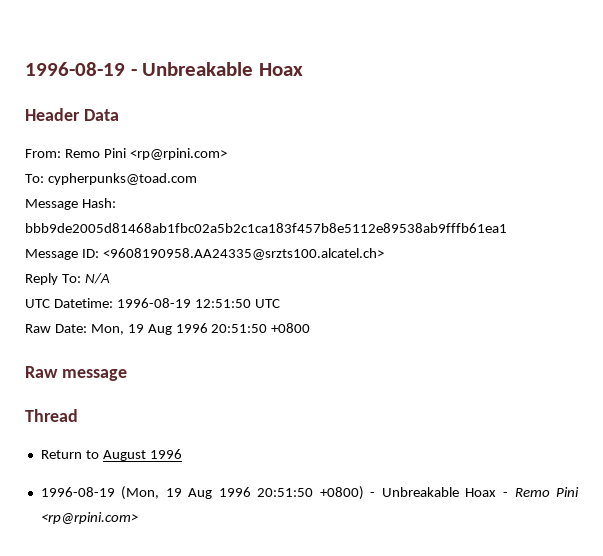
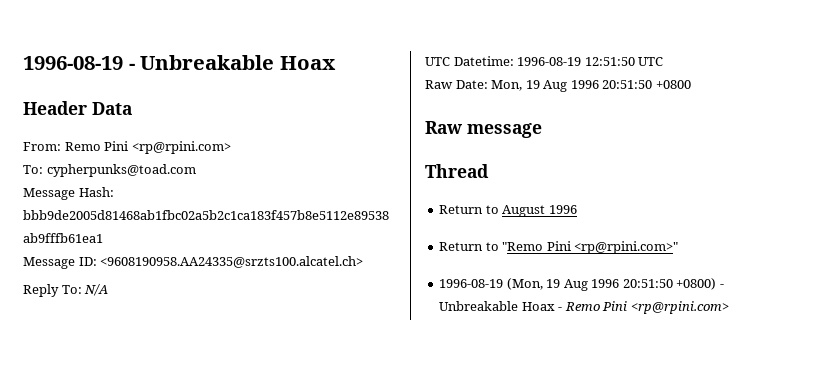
+ Return to "Remo Pini <rp@rpini.com>"

